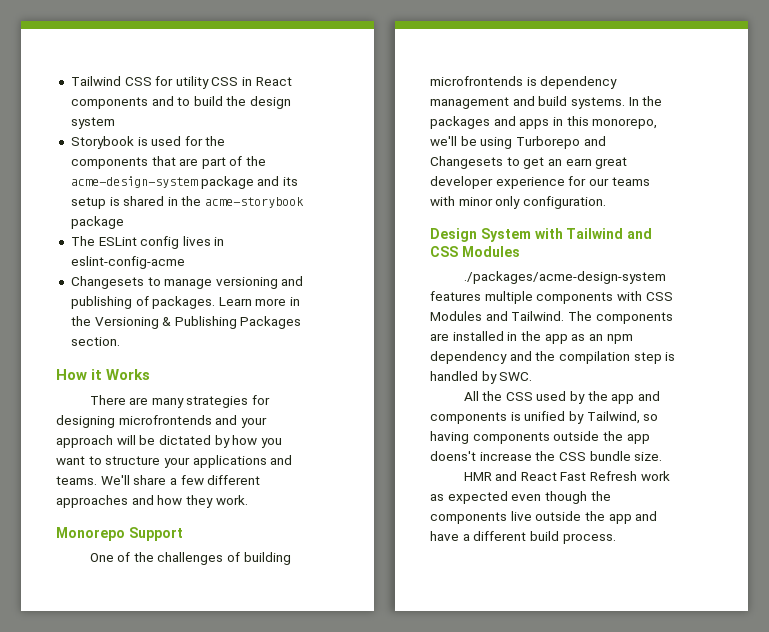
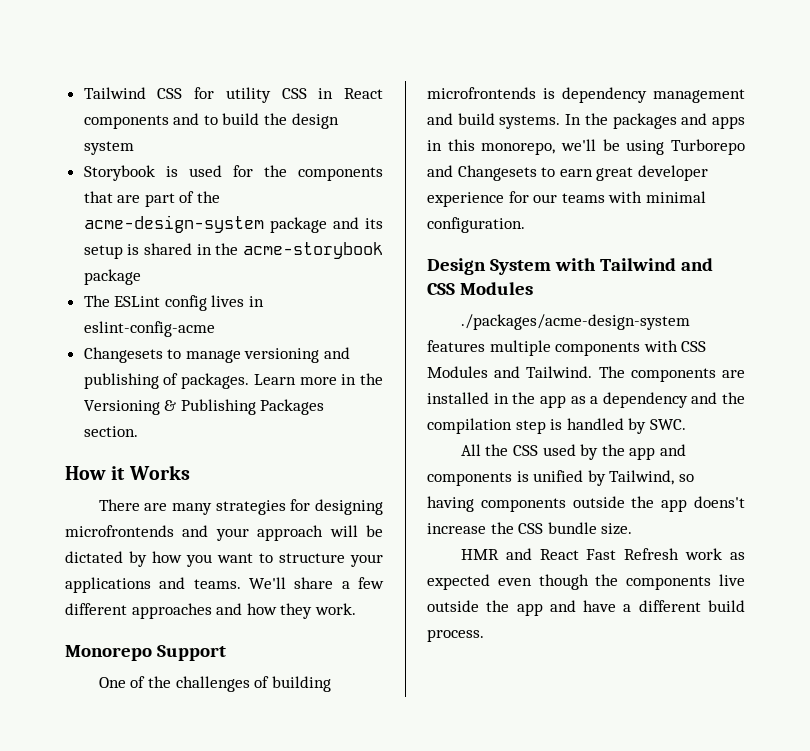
- In the packages and apps in this monorepo, we'll be using Turborepo and Changesets to get an earn great developer experience for our teams with minor only configuration.
+ In the packages and apps in this monorepo, we'll be using Turborepo and Changesets to earn great developer experience for our teams with minimal configuration.
- The components are installed in the app as an npm dependency and the compilation step is handled by SWC.
+ The components are installed in the app as a dependency and the compilation step is handled by SWC.

